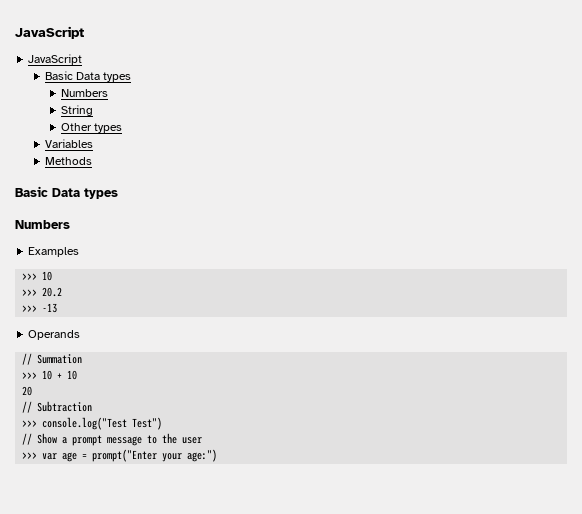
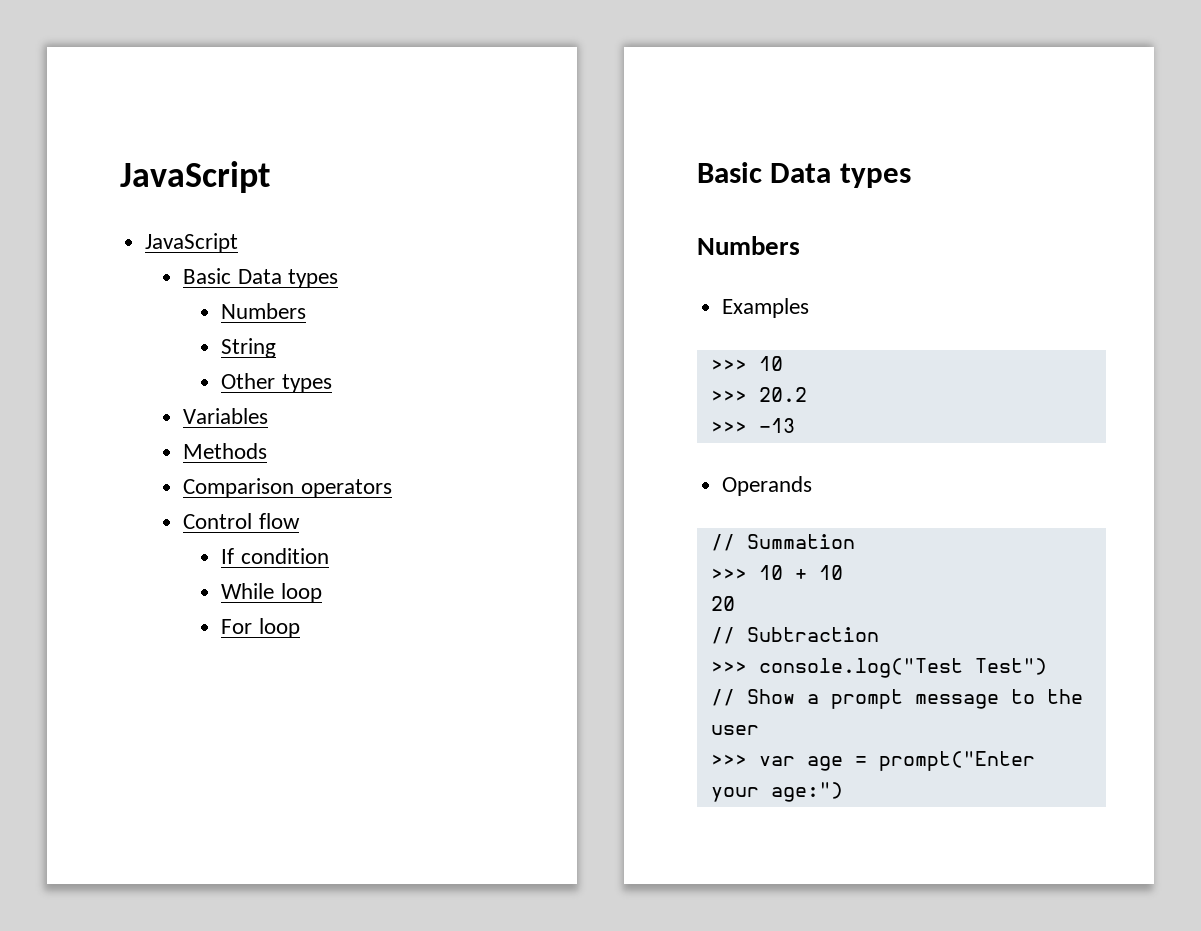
+ Comparison operators
+ Control flow
+ If condition
+ While loop
+ For loop

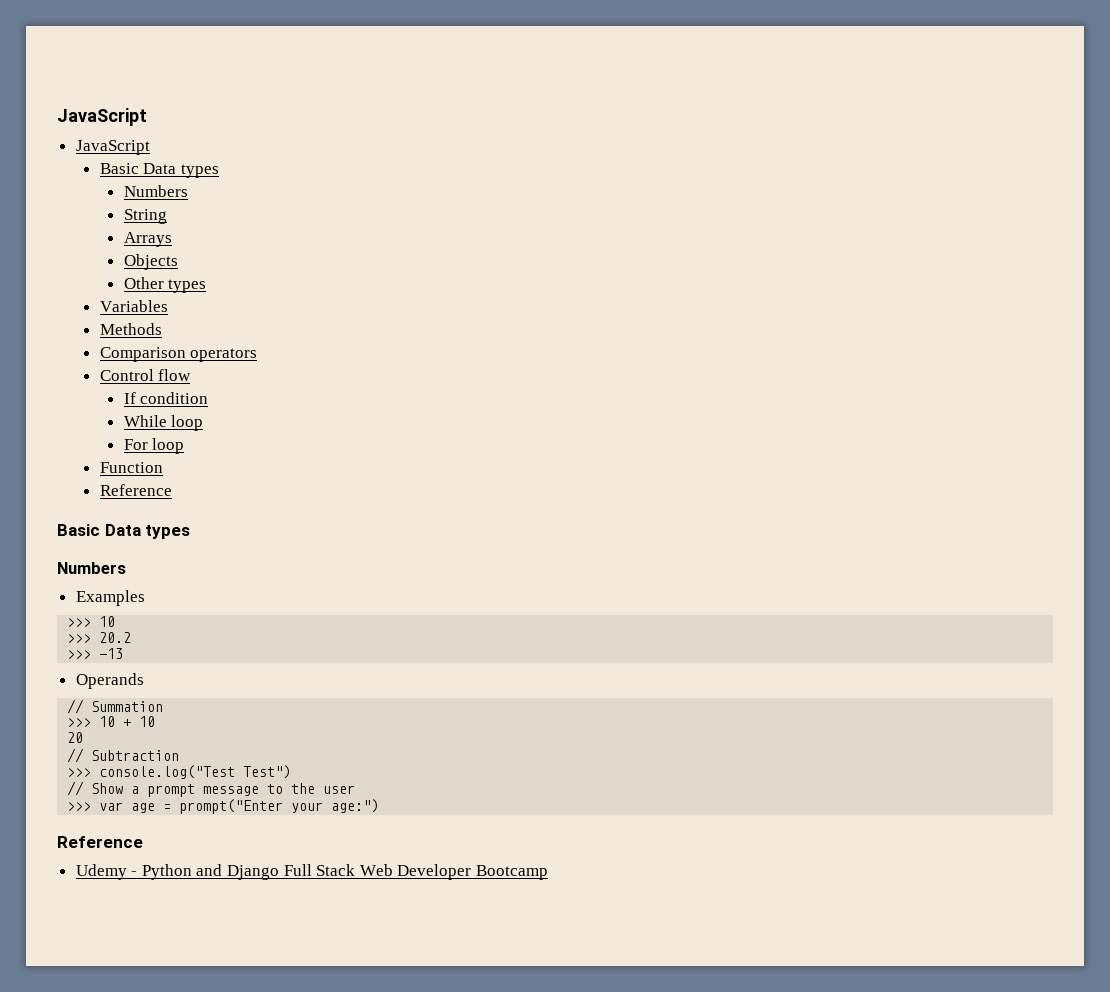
+ Arrays
+ Objects
+ Function
+ Reference
  >>> var age = prompt("Enter your age:")
+ Reference
+ Udemy - Python and Django Full Stack Web Developer Bootcamp

